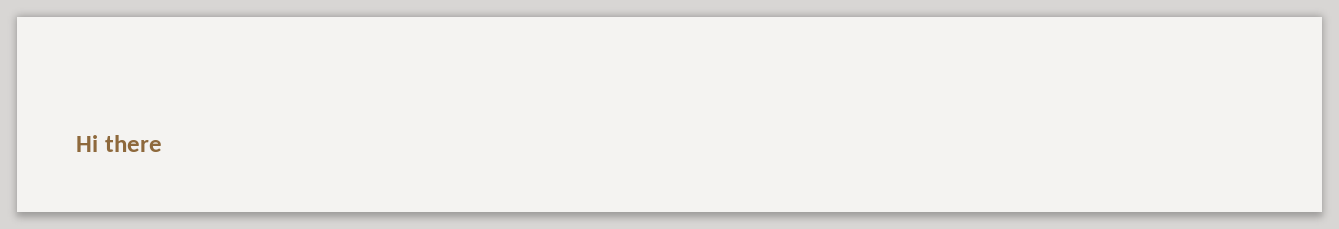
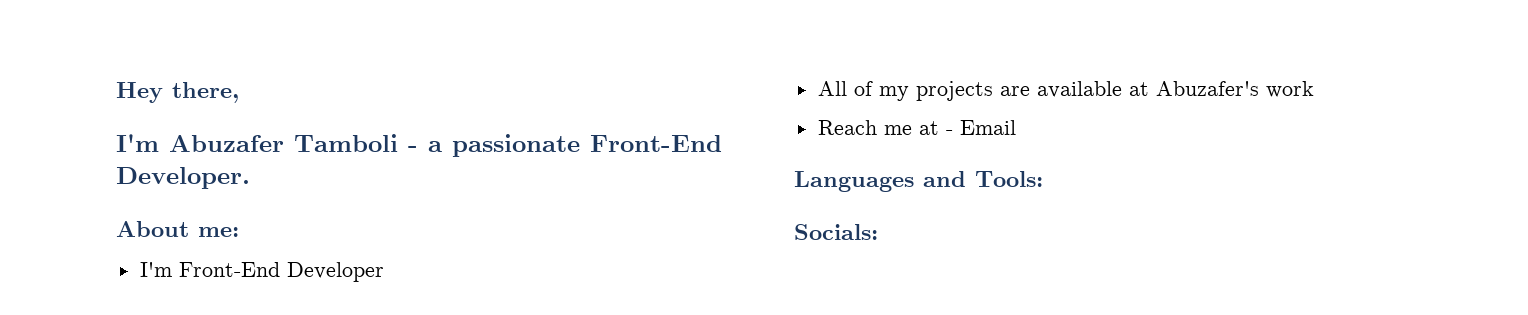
- Hi there
+ Hey there,
+ I'm Abuzafer Tamboli - a passionate Front-End Developer.
+ About me:
+ I'm Front-End Developer
+ All of my projects are available at Abuzafer's work
+ Reach me at - Email
+ Languages and Tools:
+ Socials:

